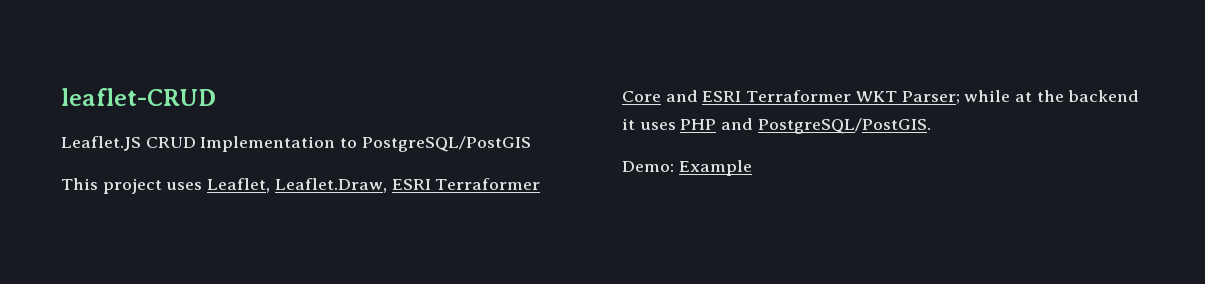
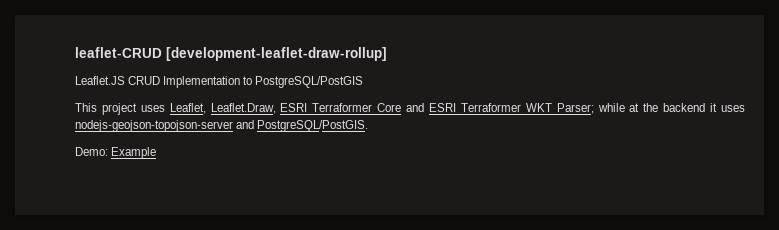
- leaflet-CRUD
+ leaflet-CRUD [development-leaflet-draw-rollup]
- This project uses Leaflet, Leaflet.Draw, ESRI Terraformer Core and ESRI Terraformer WKT Parser; while at the backend it uses PHP and PostgreSQL/PostGIS.
+ This project uses Leaflet, Leaflet.Draw, ESRI Terraformer Core and ESRI Terraformer WKT Parser; while at the backend it uses nodejs-geojson-topojson-server and PostgreSQL/PostGIS.

